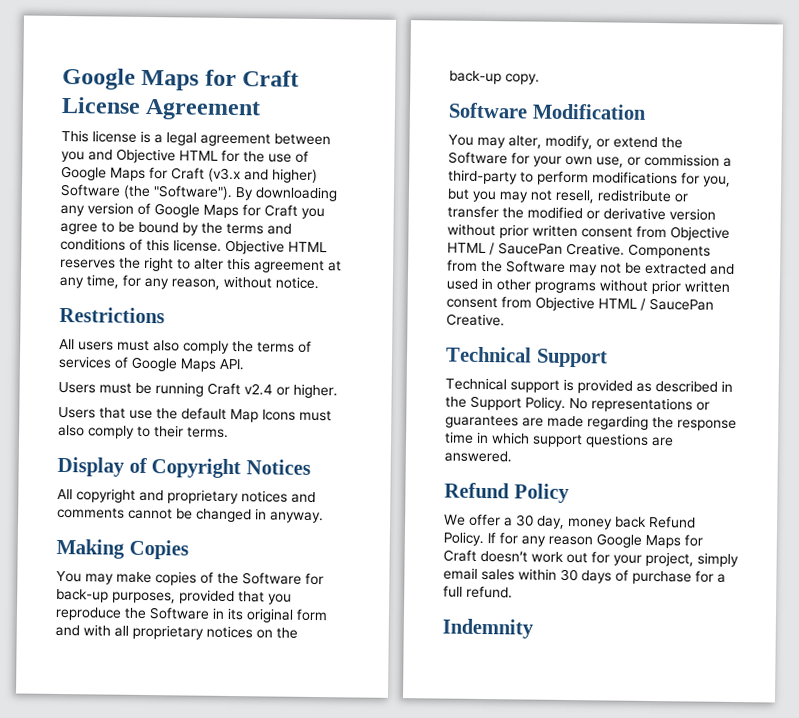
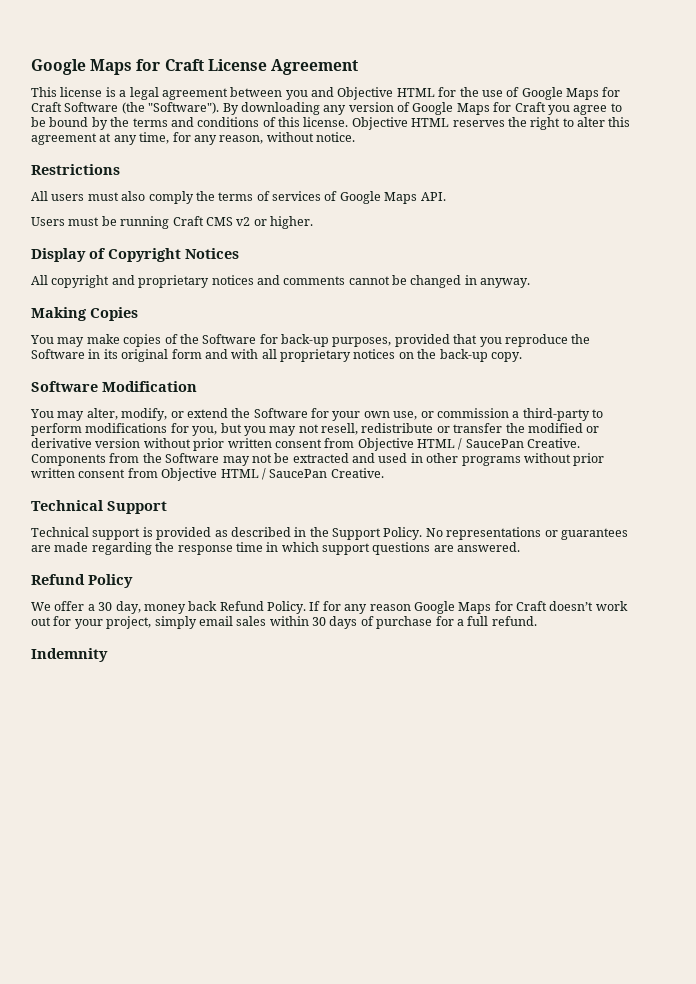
- This license is a legal agreement between you and Objective HTML for the use of Google Maps for Craft (v3.x and higher) Software (the "Software").
+ This license is a legal agreement between you and Objective HTML for the use of Google Maps for Craft Software (the "Software").
- Users must be running Craft v2.4 or higher.
+ Users must be running Craft CMS v2 or higher.
- Users that use the default Map Icons must also comply to their terms.

